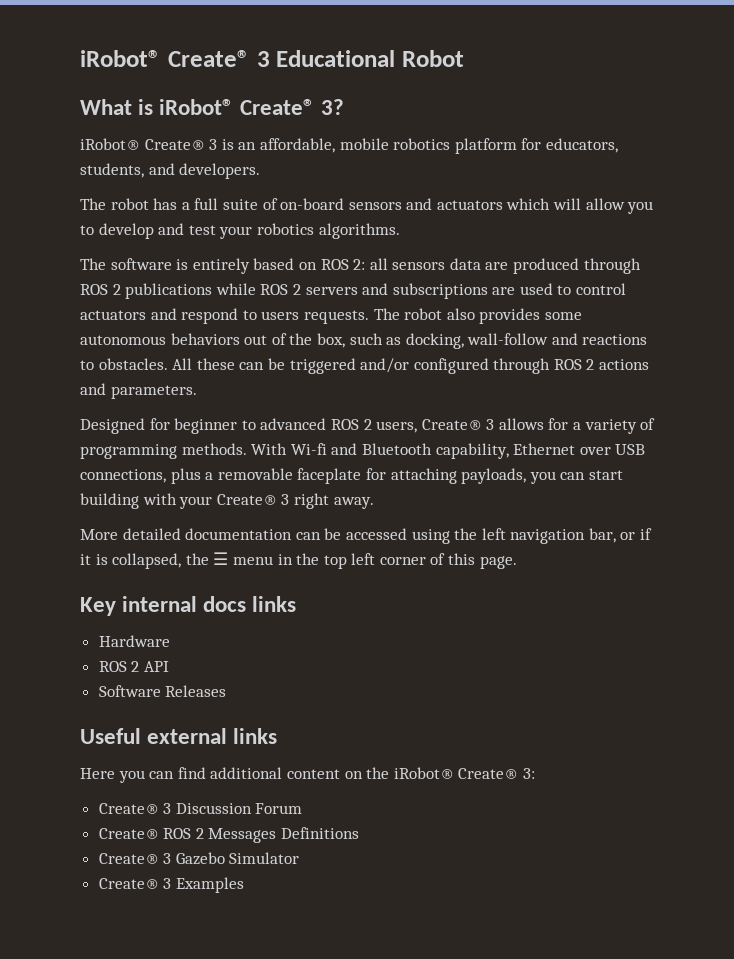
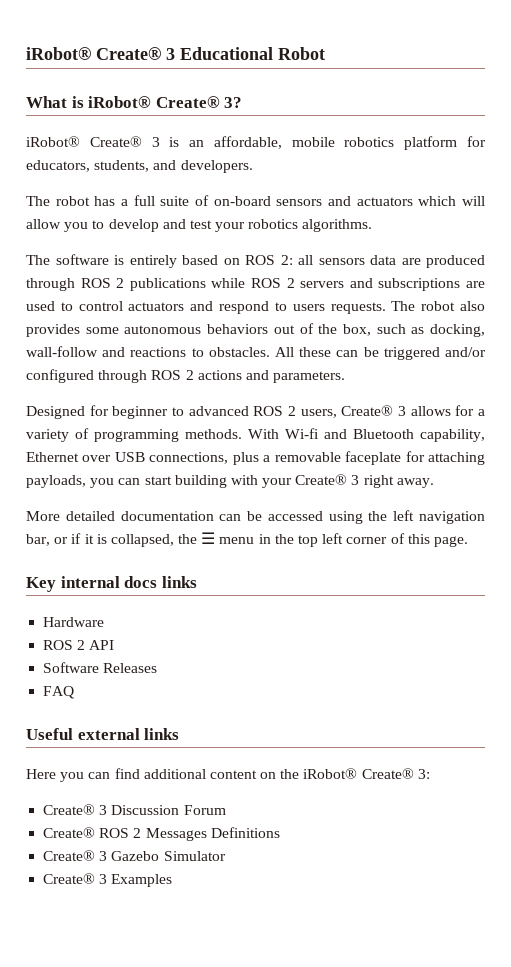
+ FAQ

